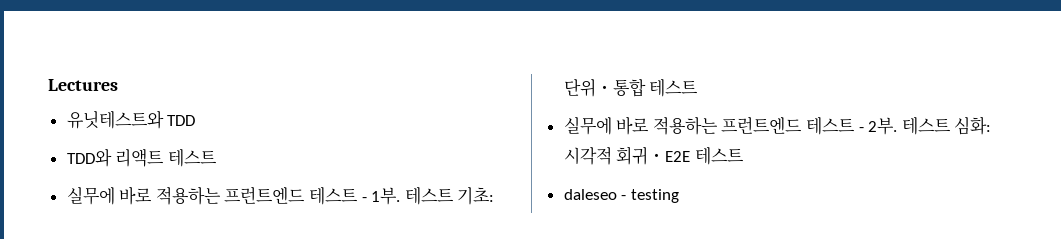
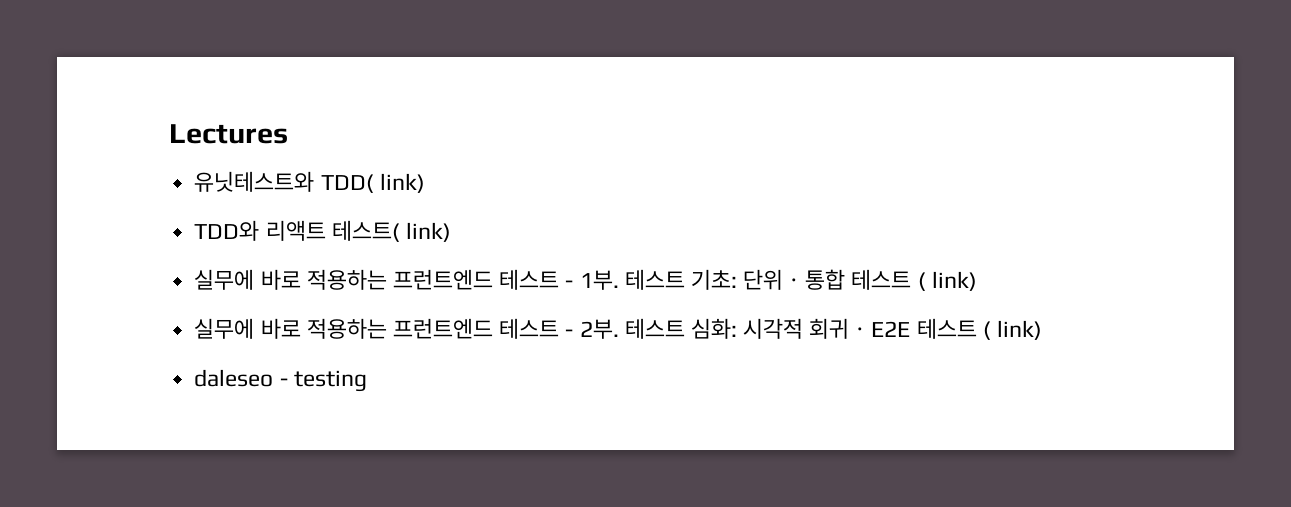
- 유닛테스트와 TDD
+ 유닛테스트와 TDD( link)
- TDD와 리액트 테스트
+ TDD와 리액트 테스트( link)
- 테스트 기초: 단위・통합 테스트
+ 테스트 기초: 단위・통합 테스트 ( link)
- 테스트 심화: 시각적 회귀・E2E 테스트
+ 테스트 심화: 시각적 회귀・E2E 테스트 ( link)

